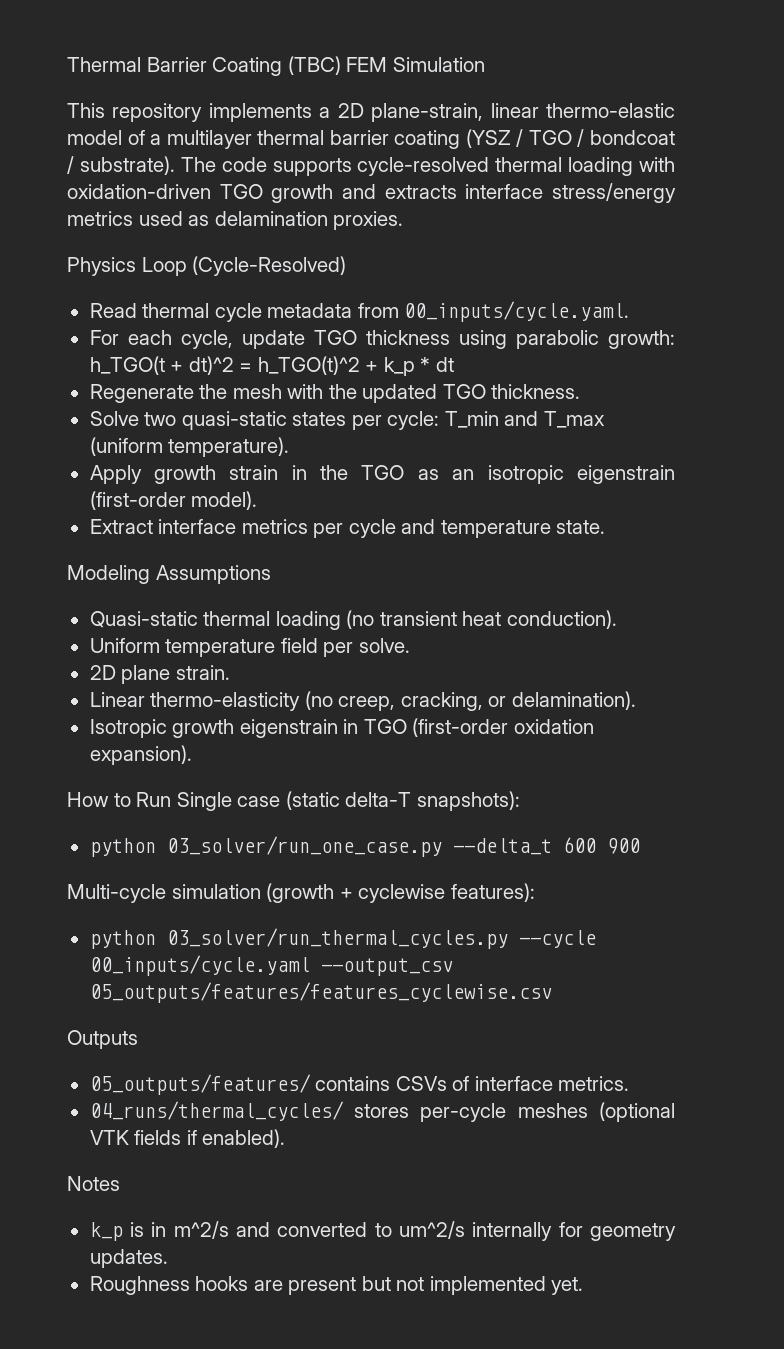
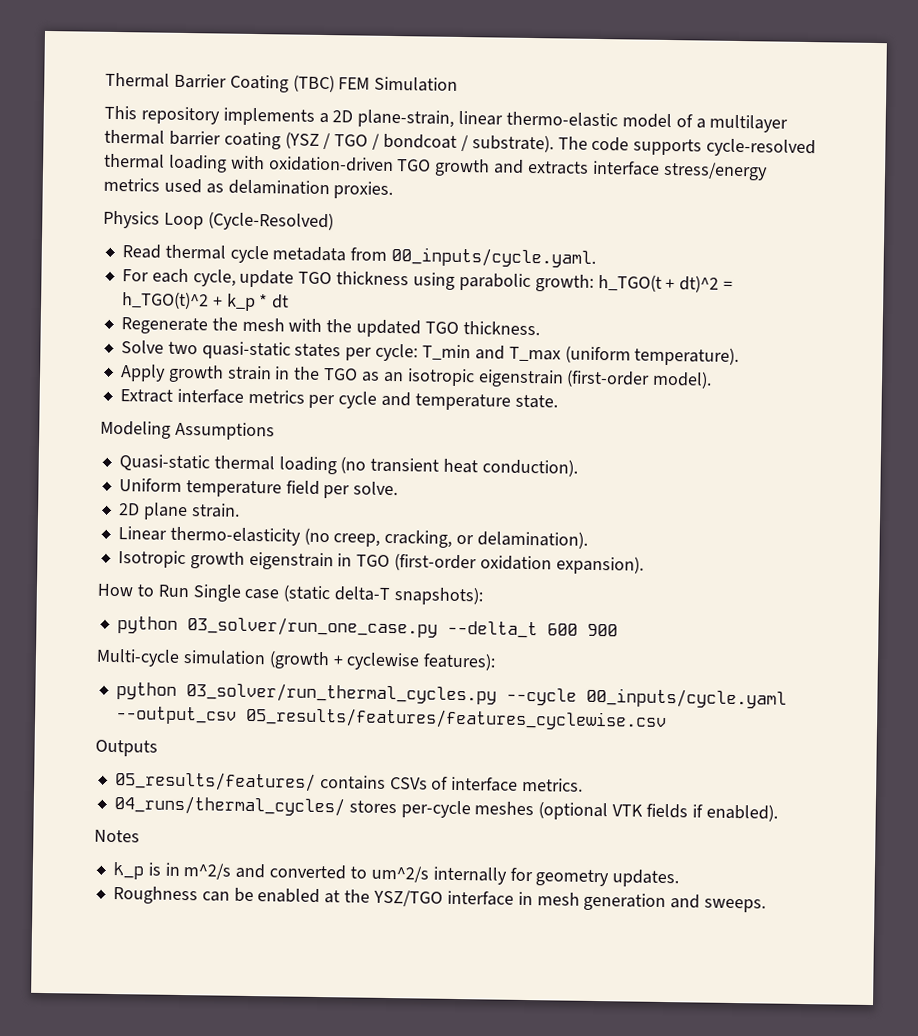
- python 03_solver/run_thermal_cycles.py --cycle 00_inputs/cycle.yaml --output_csv 05_outputs/features/features_cyclewise.csv
+ python 03_solver/run_thermal_cycles.py --cycle 00_inputs/cycle.yaml --output_csv 05_results/features/features_cyclewise.csv
- 05_outputs/features/ contains CSVs of interface metrics.
+ 05_results/features/ contains CSVs of interface metrics.
- Roughness hooks are present but not implemented yet.
+ Roughness can be enabled at the YSZ/TGO interface in mesh generation and sweeps.

